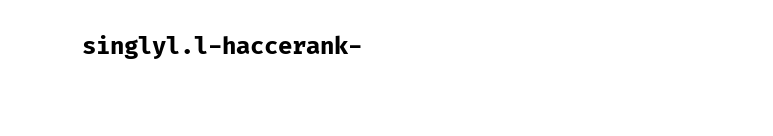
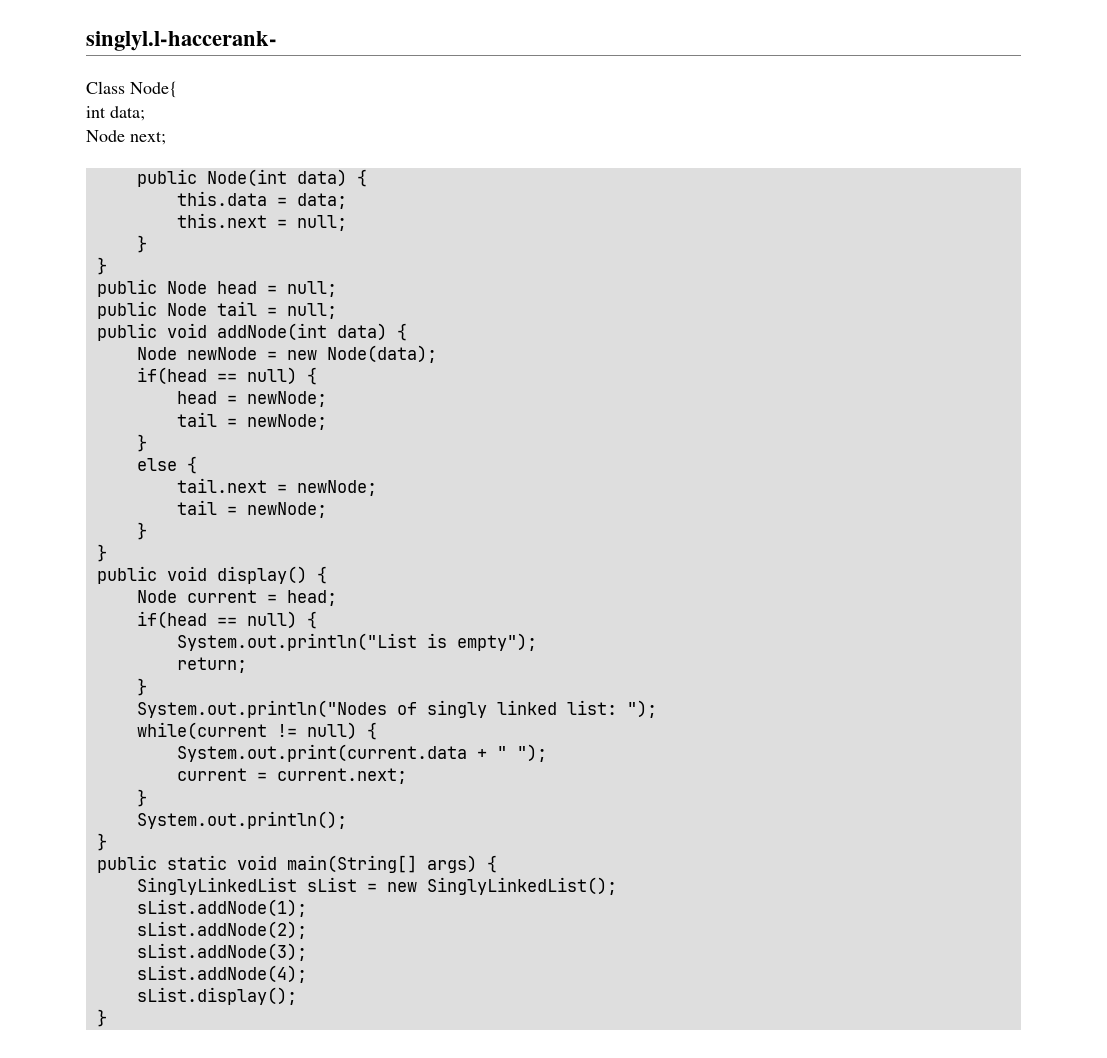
+ Class Node{
+ int data;
+ Node next;
+ public Node(int data) {
+ this.data = data;
+ this.next = null;
+ }
+ }
+ public Node head = null;
+ public Node tail = null;
+ public void addNode(int data) {
+ Node newNode = new Node(data);
+ if(head == null) {
+ head = newNode;
+ tail = newNode;
+ }
+ else {
+ tail.next = newNode;
+ tail = newNode;
+ }
+ }
+ public void display() {
+ Node current = head;
+ if(head == null) {
+ System.out.println("List is empty");
+ return;
+ }
+ System.out.println("Nodes of singly linked list: ");
+ while(current != null) {
+ System.out.print(current.data + " ");
+ current = current.next;
+ }
+ System.out.println();
+ }
+ public static void main(String[] args) {
+ SinglyLinkedList sList = new SinglyLinkedList();
+ sList.addNode(1);
+ sList.addNode(2);
+ sList.addNode(3);
+ sList.addNode(4);
+ sList.display();
+ }

